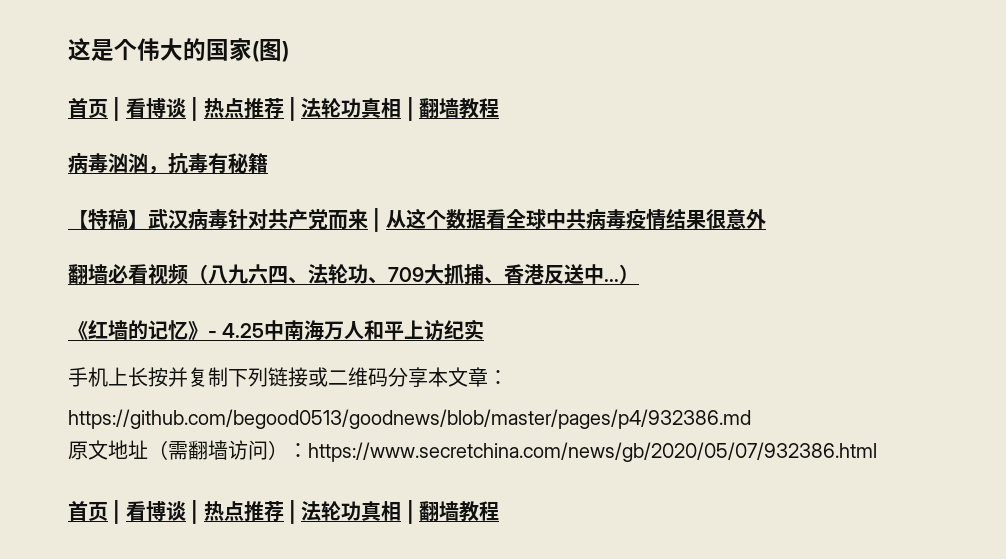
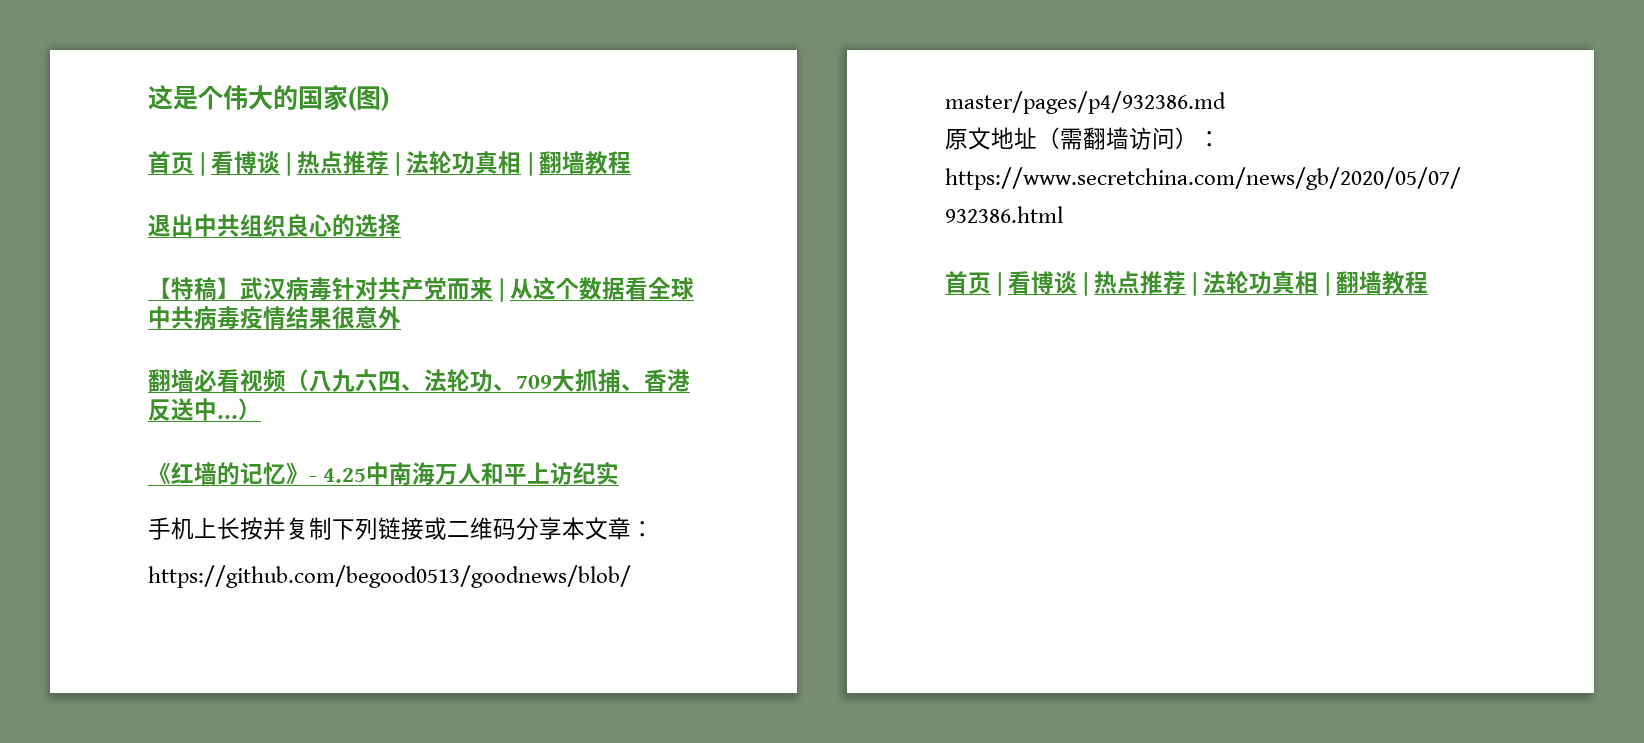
- 病毒汹汹，抗毒有秘籍
+ 退出中共组织良心的选择

